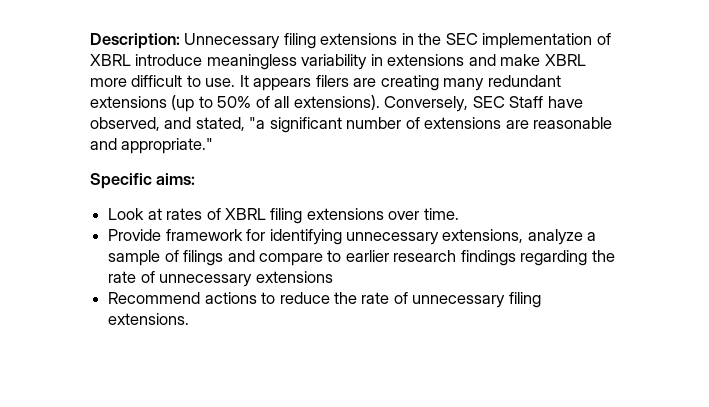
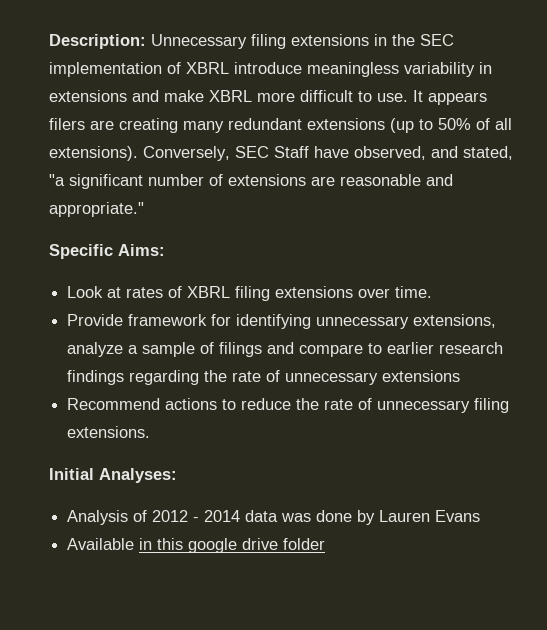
- Specific aims:
+ Specific Aims:
+ Initial Analyses:
+ Analysis of 2012 - 2014 data was done by Lauren Evans
+ Available in this google drive folder

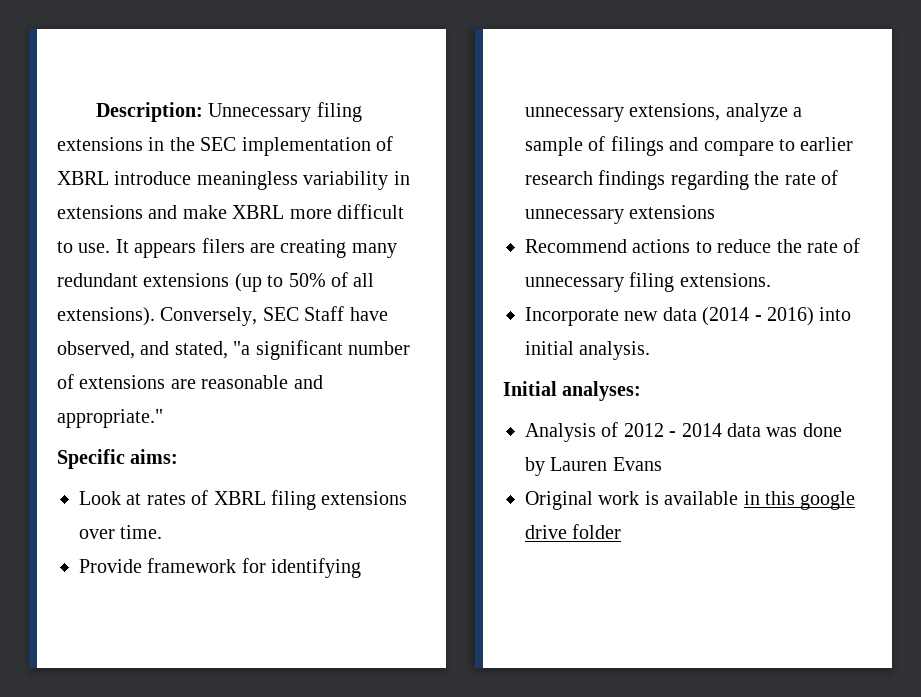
- Specific Aims:
+ Specific aims:
+ Incorporate new data (2014 - 2016) into initial analysis.
- Initial Analyses:
+ Initial analyses:
- Available in this google drive folder
+ Original work is available in this google drive folder

